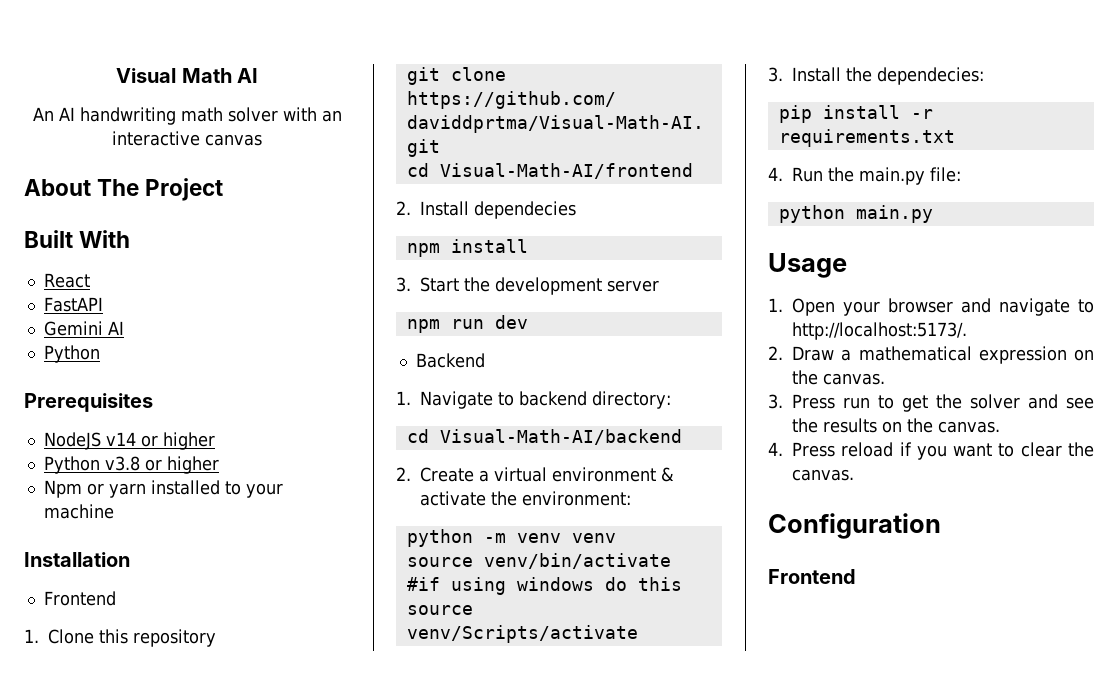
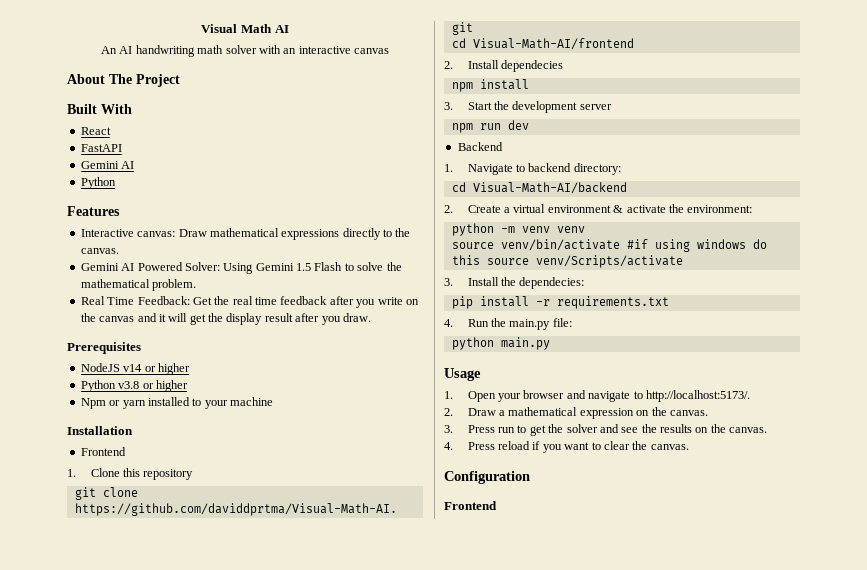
+ Features
+ Interactive canvas: Draw mathematical expressions directly to the canvas.
+ Gemini AI Powered Solver: Using Gemini 1.5 Flash to solve the mathematical problem.
+ Real Time Feedback: Get the real time feedback after you write on the canvas and it will get the display result after you draw.

